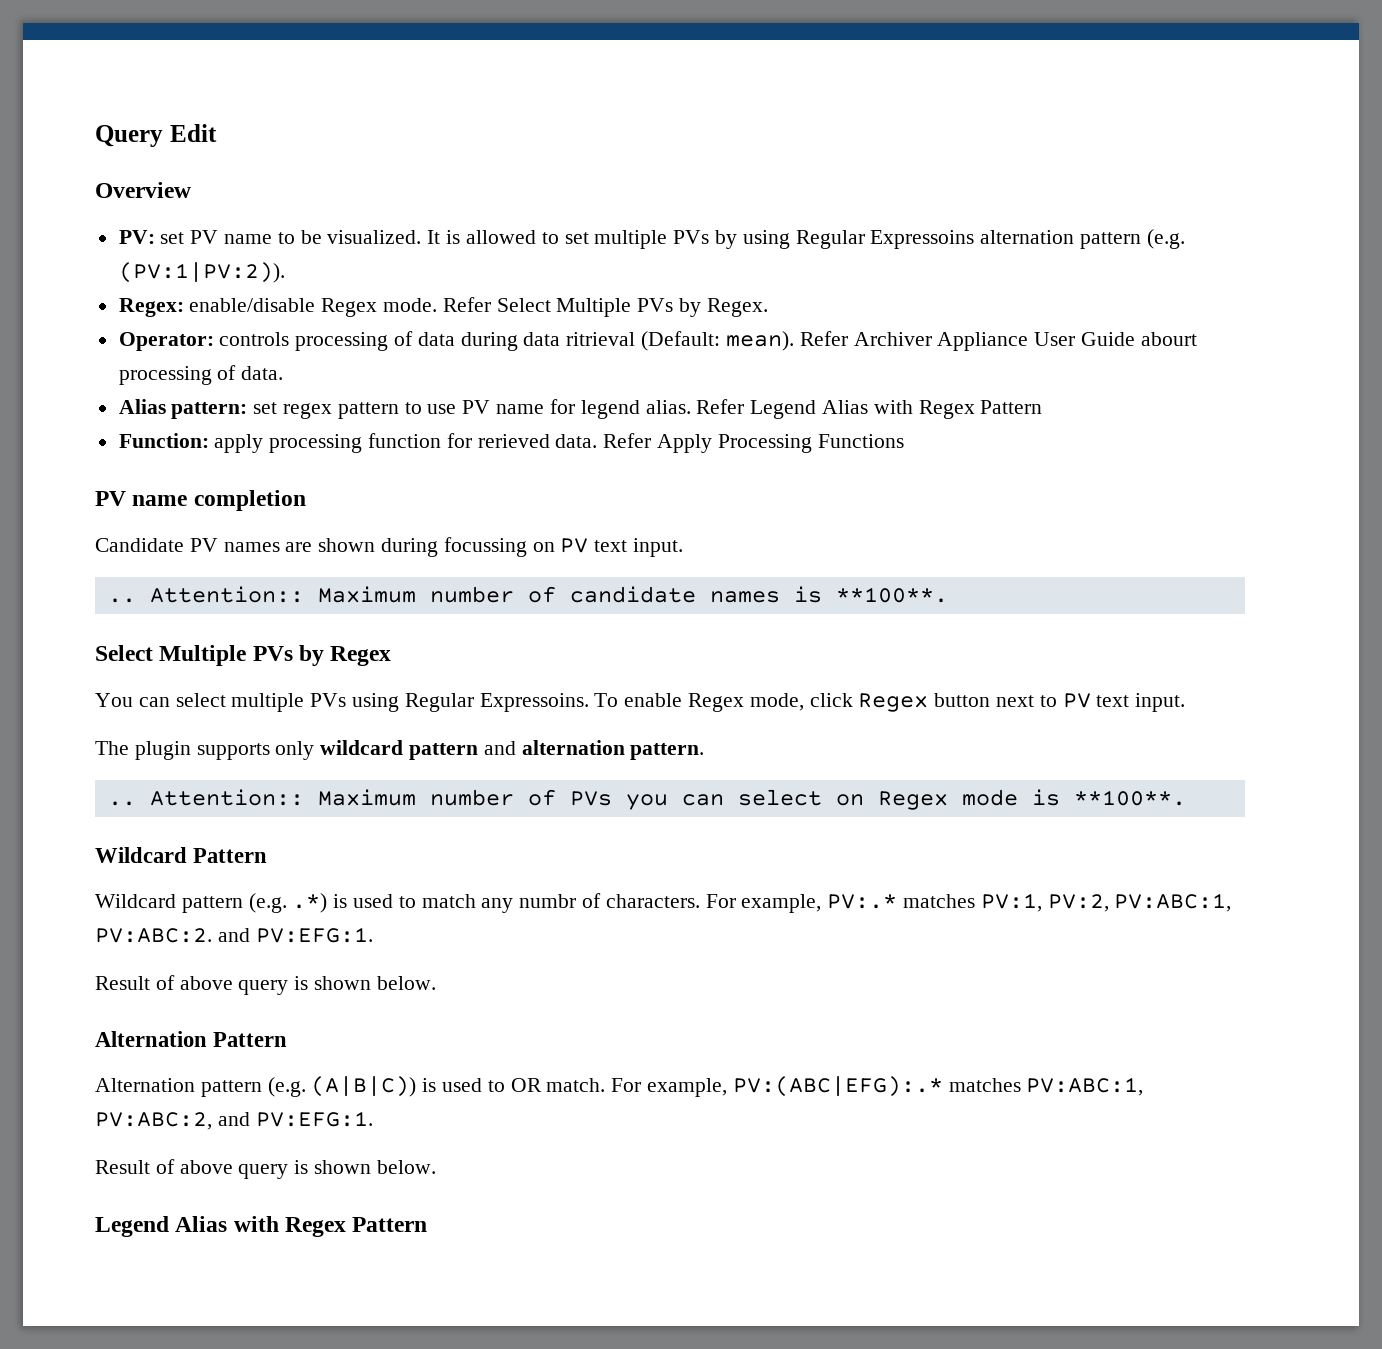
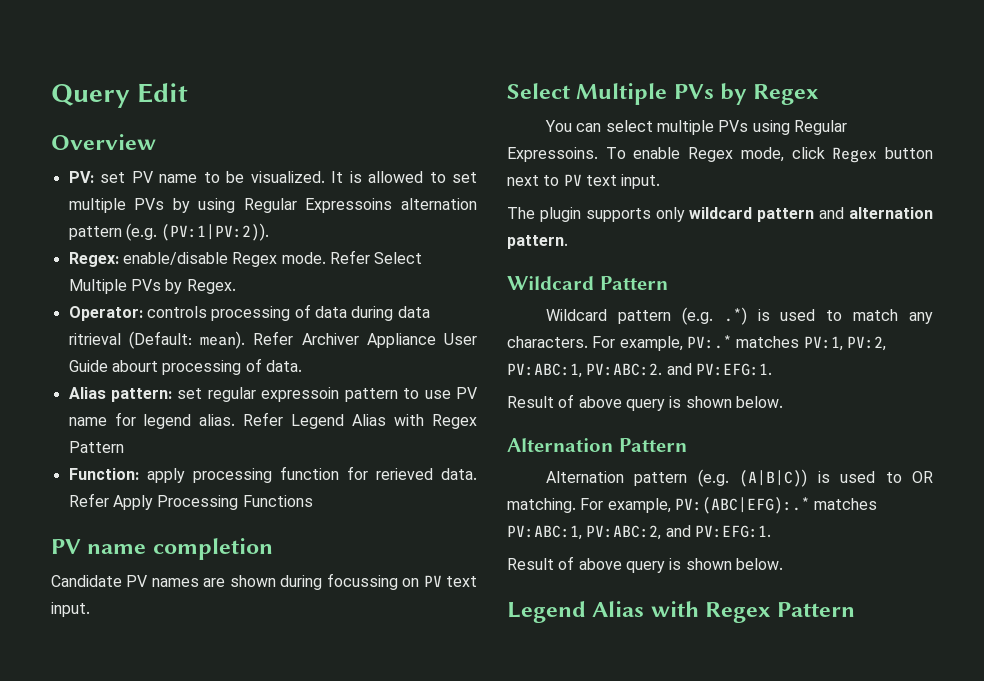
- Alias pattern: set regex pattern to use PV name for legend alias.
+ Alias pattern: set regular expressoin pattern to use PV name for legend alias.
- .. Attention:: Maximum number of candidate names is **100**.
- .. Attention:: Maximum number of PVs you can select on Regex mode is **100**.
- Wildcard pattern (e.g. .*) is used to match any numbr of characters.
+ Wildcard pattern (e.g. .*) is used to match any characters.
- Alternation pattern (e.g. (A|B|C)) is used to OR match.
+ Alternation pattern (e.g. (A|B|C)) is used to OR matching.

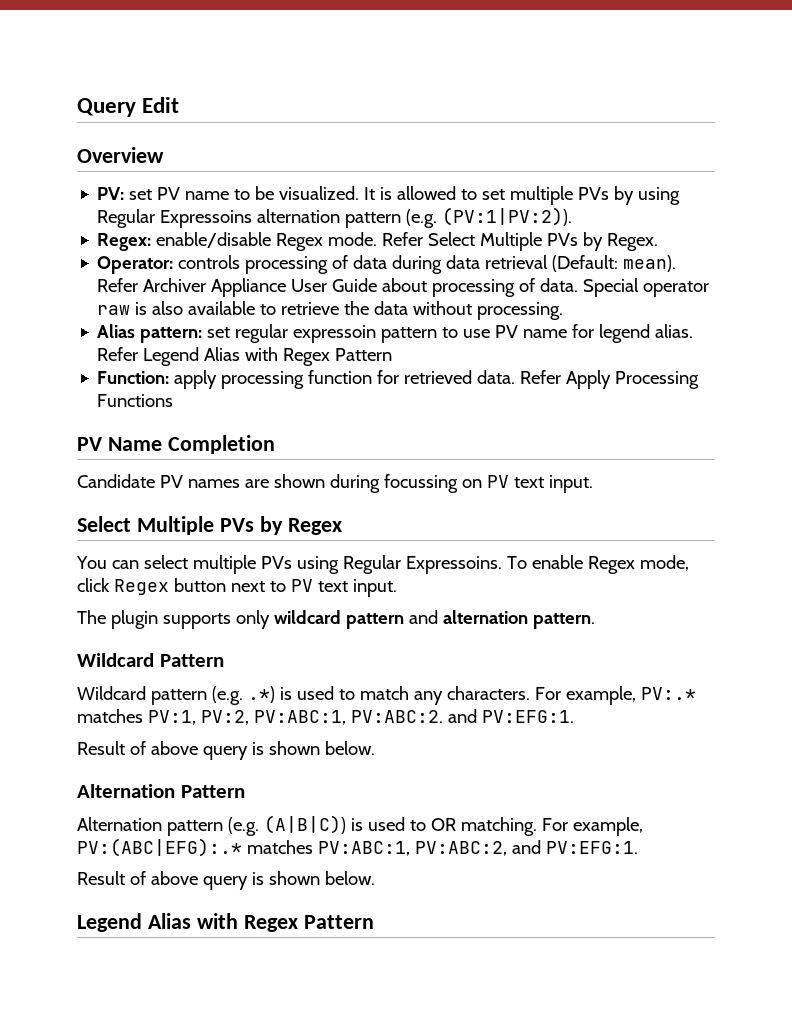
- Operator: controls processing of data during data ritrieval (Default: mean).
+ Operator: controls processing of data during data retrieval (Default: mean).
- Refer Archiver Appliance User Guide abourt processing of data.
+ Refer Archiver Appliance User Guide about processing of data. Special operator raw is also available to retrieve the data without processing.
- Function: apply processing function for rerieved data.
+ Function: apply processing function for retrieved data.
- PV name completion
+ PV Name Completion

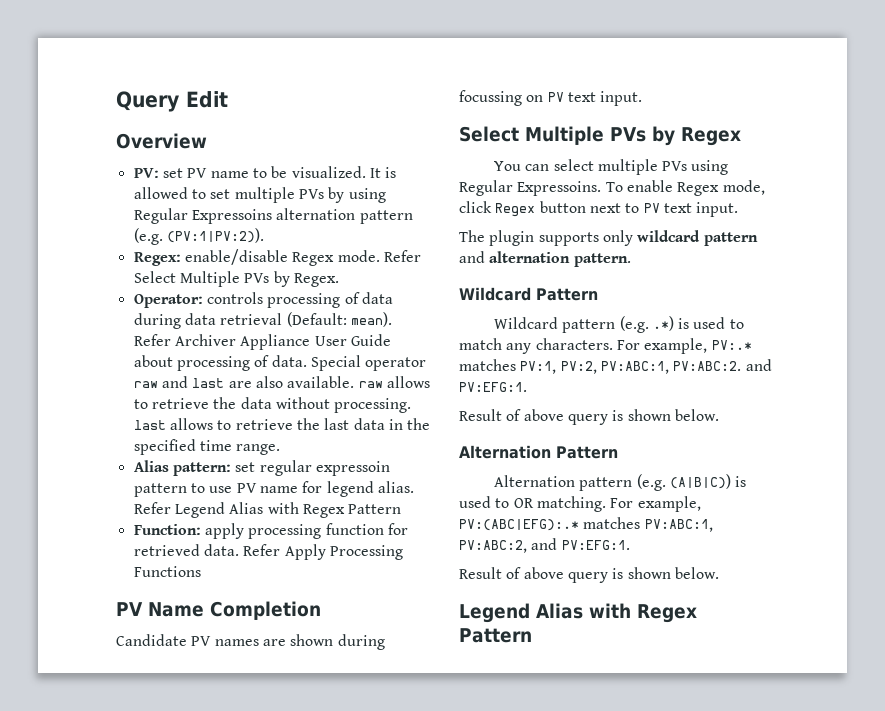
- Special operator raw is also available to retrieve the data without processing.
+ Special operator raw and last are also available. raw allows to retrieve the data without processing. last allows to retrieve the last data in the specified time range.

